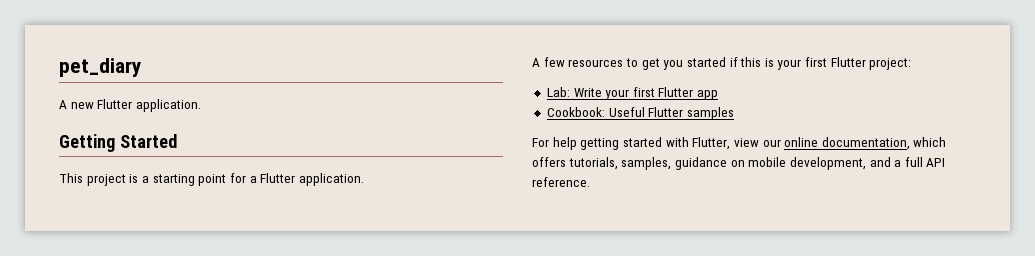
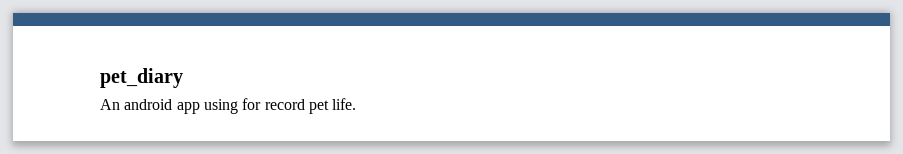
- A new Flutter application.
- Getting Started
- This project is a starting point for a Flutter application.
- A few resources to get you started if this is your first Flutter project:
- Lab: Write your first Flutter app
- Cookbook: Useful Flutter samples
- For help getting started with Flutter, view our online documentation, which offers tutorials, samples, guidance on mobile development, and a full API reference.
+ An android app using for record pet life.

